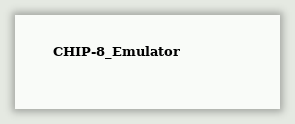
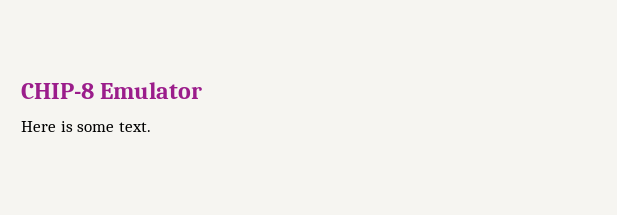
- CHIP-8_Emulator
+ CHIP-8 Emulator
+ Here is some text.

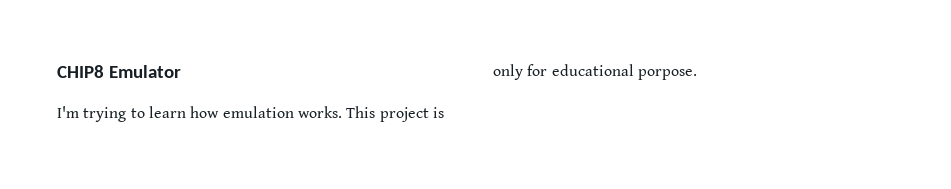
- CHIP-8 Emulator
+ CHIP8 Emulator
- Here is some text.
+ I'm trying to learn how emulation works. This project is only for educational porpose.

